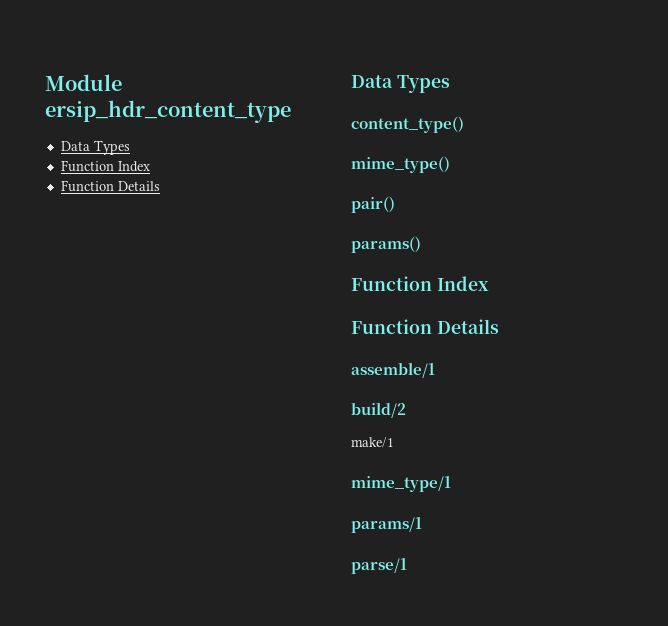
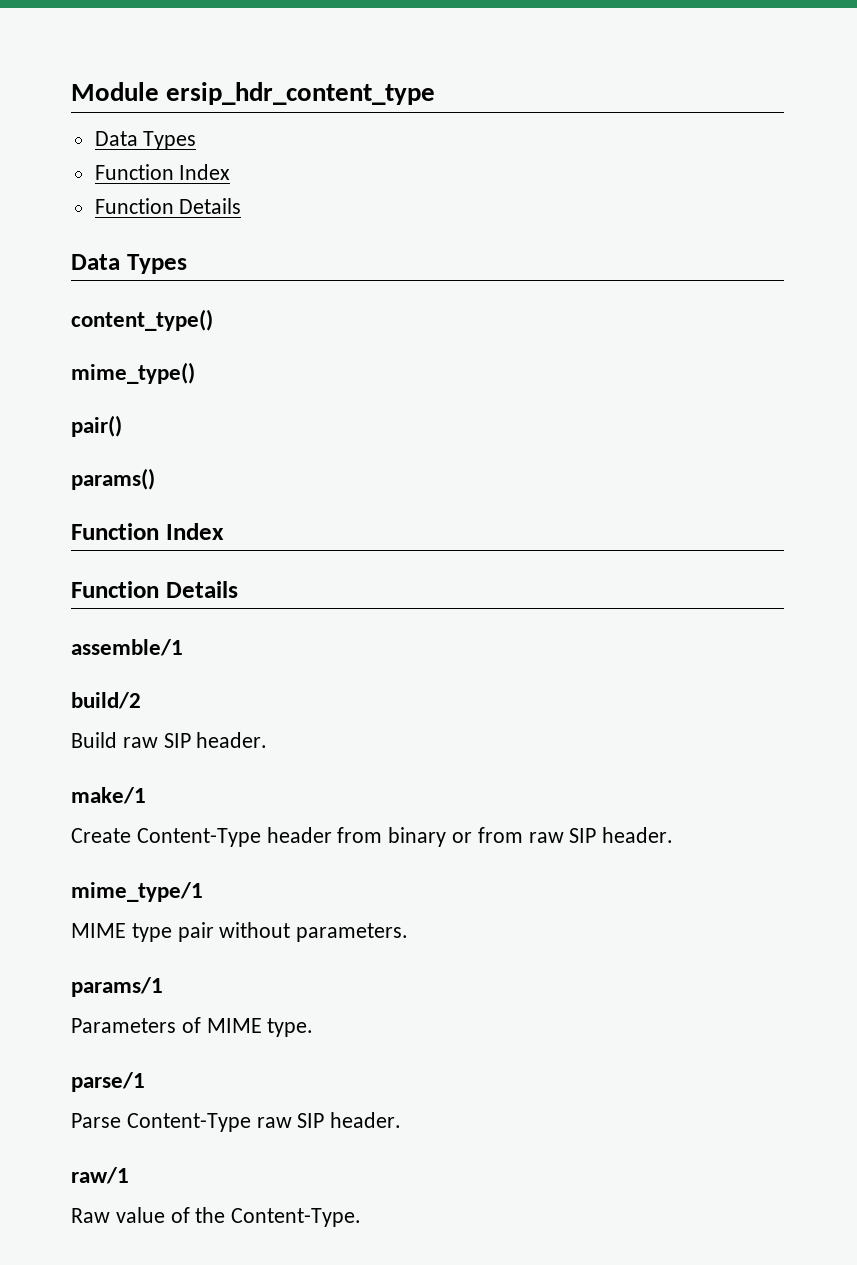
+ Build raw SIP header.
  make/1
+ Create Content-Type header from binary or from raw SIP header.
  mime_type/1
+ MIME type pair without parameters.
  params/1
+ Parameters of MIME type.
  parse/1
+ Parse Content-Type raw SIP header.
+ raw/1
+ Raw value of the Content-Type.

